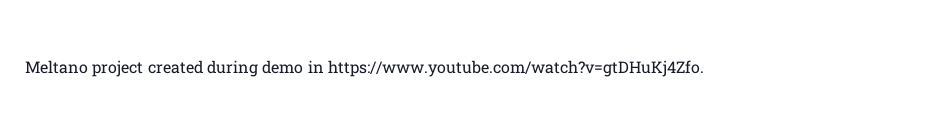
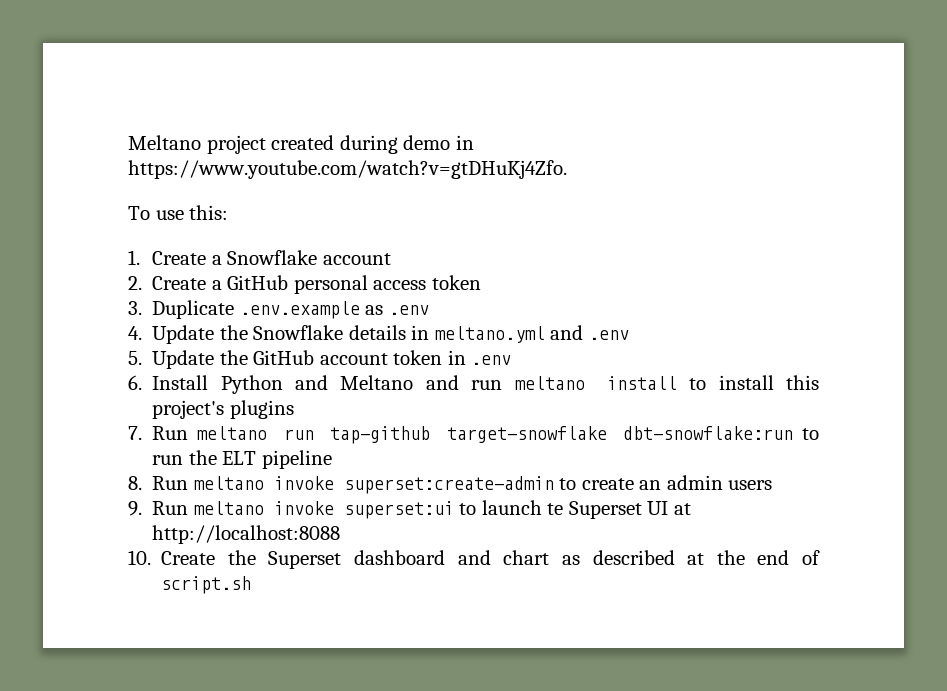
+ To use this:
+ 1. Create a Snowflake account
+ 2. Create a GitHub personal access token
+ 3. Duplicate .env.example as .env
+ 4. Update the Snowflake details in meltano.yml and .env
+ 5. Update the GitHub account token in .env
+ 6. Install Python and Meltano and run meltano install to install this project's plugins
+ 7. Run meltano run tap-github target-snowflake dbt-snowflake:run to run the ELT pipeline
+ 8. Run meltano invoke superset:create-admin to create an admin users
+ 9. Run meltano invoke superset:ui to launch te Superset UI at http://localhost:8088
+ 10. Create the Superset dashboard and chart as described at the end of script.sh

